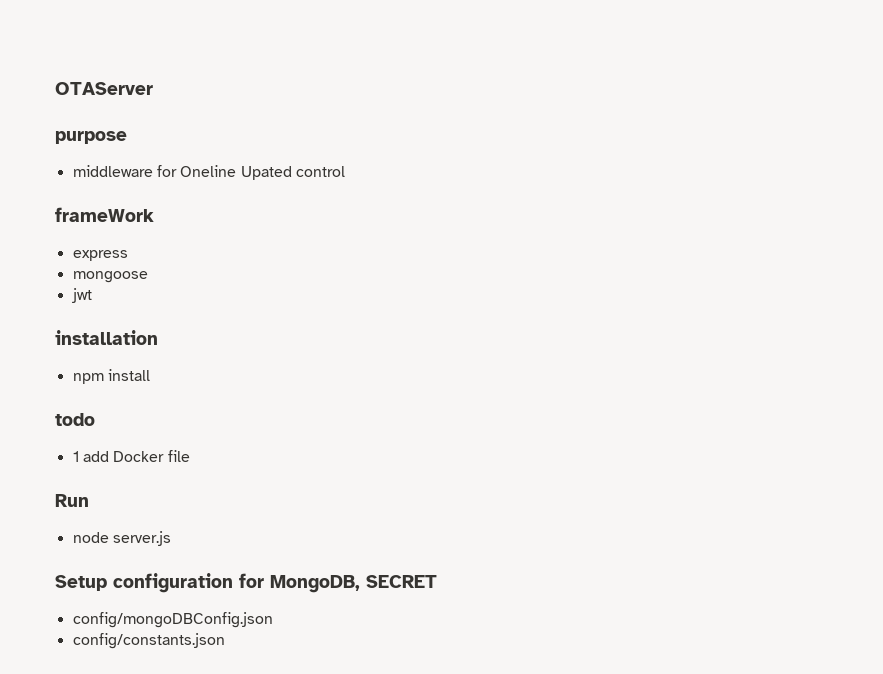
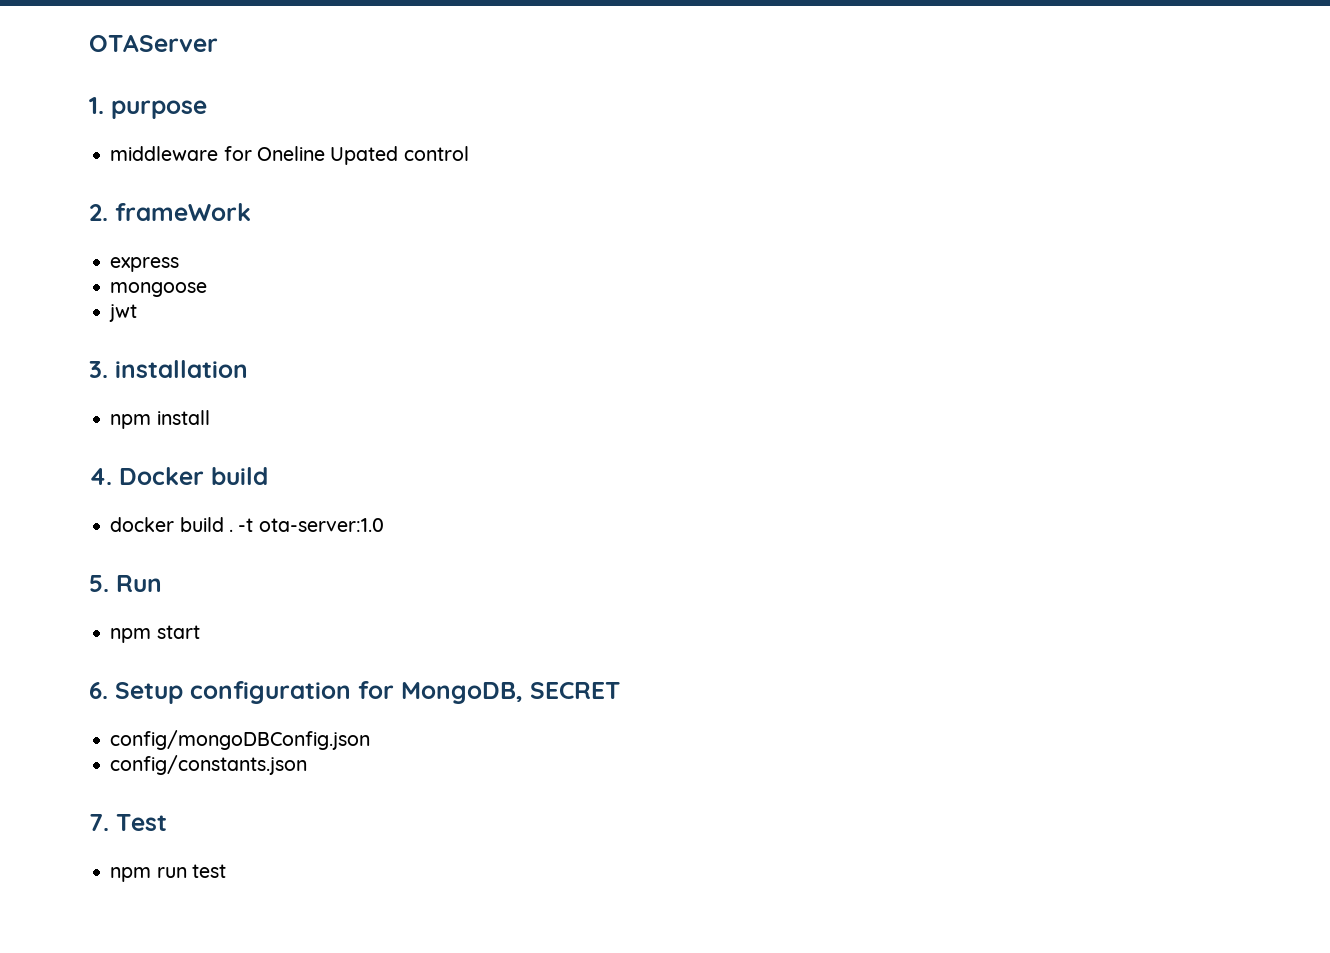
- purpose
+ 1. purpose
- frameWork
+ 2. frameWork
- installation
+ 3. installation
- todo
- 1 add Docker file
- Run
- node server.js
- Setup configuration for MongoDB, SECRET
+ 4. Docker build
+ docker build . -t ota-server:1.0
+ 5. Run
+ npm start
+ 6. Setup configuration for MongoDB, SECRET
+ 7. Test
+ npm run test

